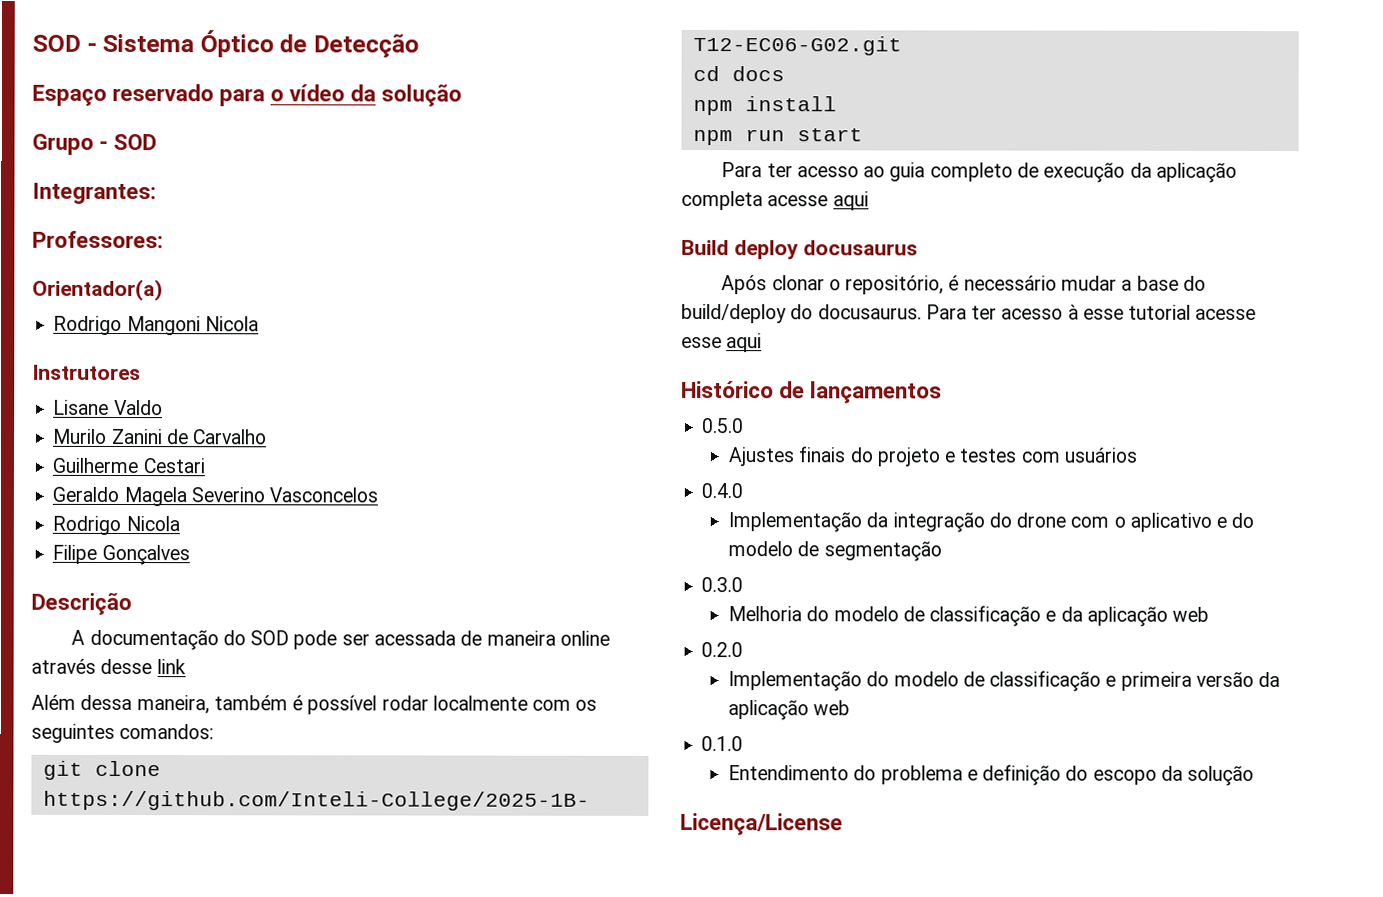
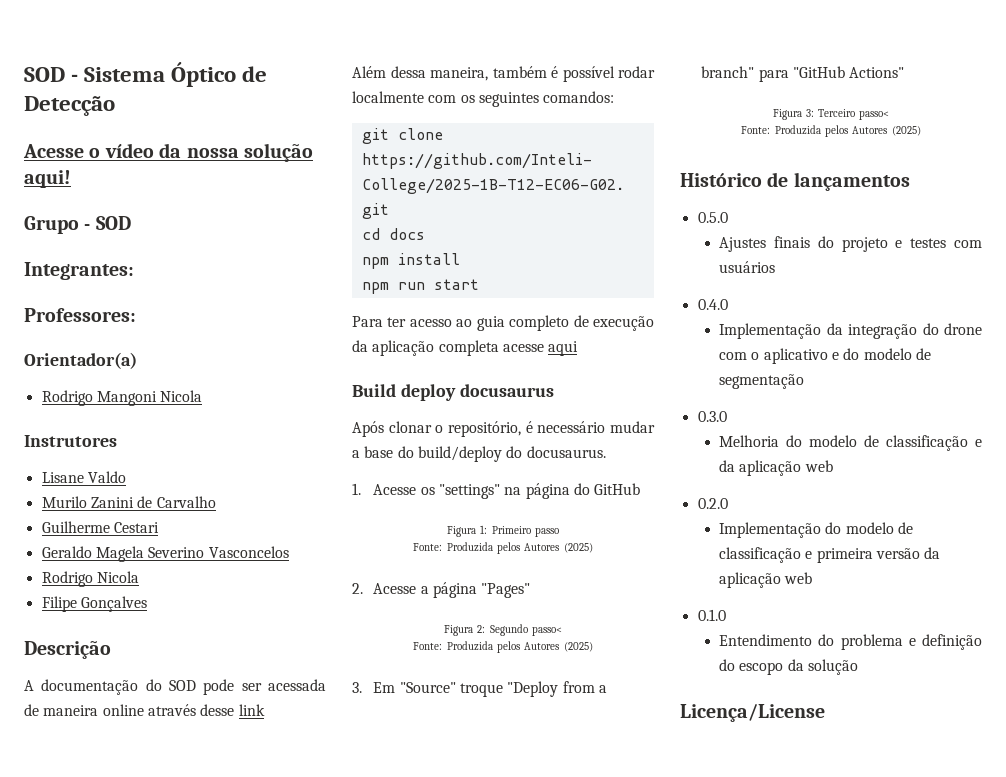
- Espaço reservado para o vídeo da solução
+ Acesse o vídeo da nossa solução aqui!
- Após clonar o repositório, é necessário mudar a base do build/deploy do docusaurus. Para ter acesso à esse tutorial acesse esse aqui
+ Após clonar o repositório, é necessário mudar a base do build/deploy do docusaurus.
+ 1. Acesse os "settings" na página do GitHub
+ Figura 1: Primeiro passo
+ Fonte: Produzida pelos Autores (2025)
+ 2. Acesse a página "Pages"
+ Figura 2: Segundo passo<
+ Fonte: Produzida pelos Autores (2025)
+ 3. Em "Source" troque "Deploy from a branch" para "GitHub Actions"
+ Figura 3: Terceiro passo<
+ Fonte: Produzida pelos Autores (2025)

